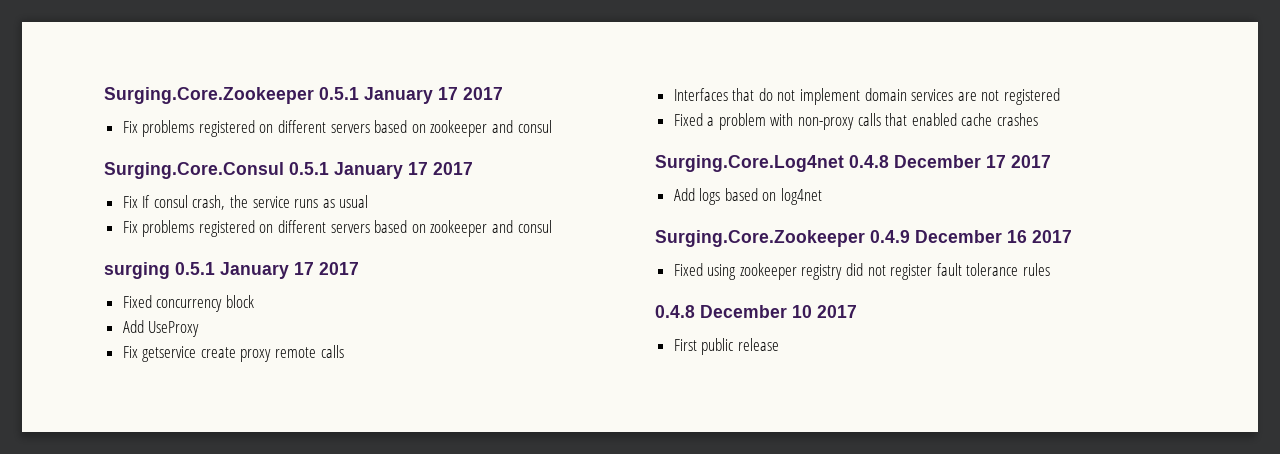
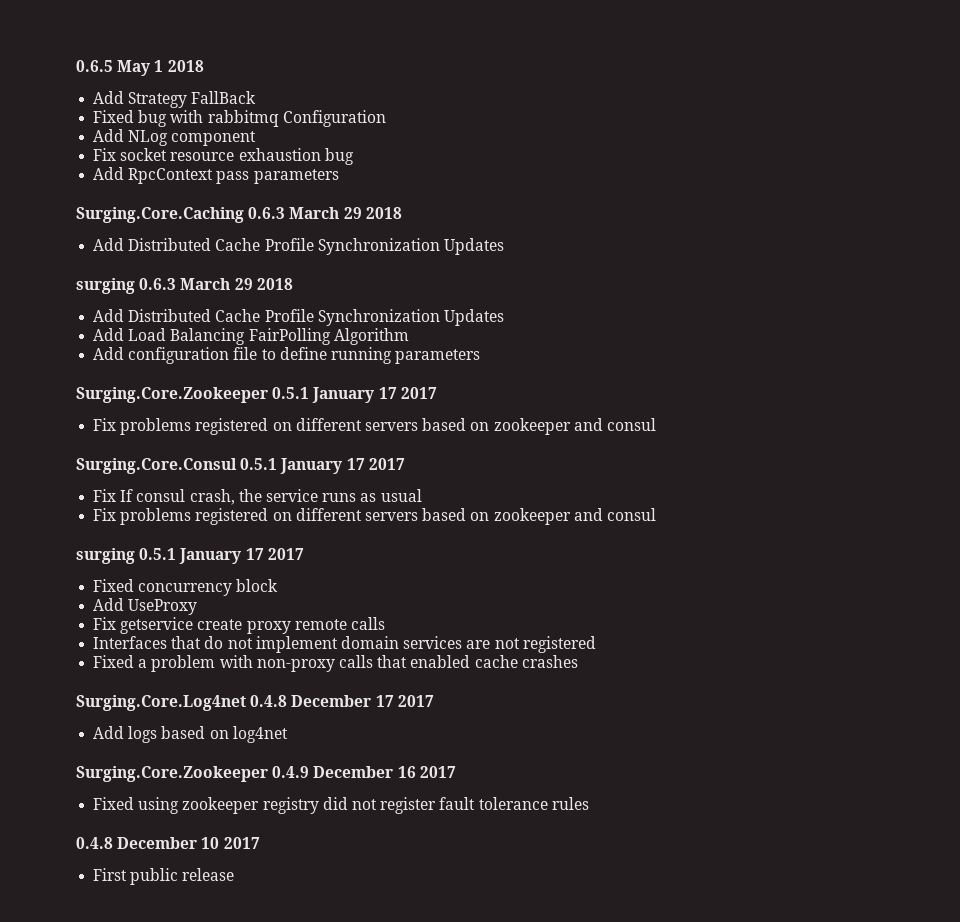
+ 0.6.5 May 1 2018
+ Add Strategy FallBack
+ Fixed bug with rabbitmq Configuration
+ Add NLog component
+ Fix socket resource exhaustion bug
+ Add RpcContext pass parameters
+ Surging.Core.Caching 0.6.3 March 29 2018
+ Add Distributed Cache Profile Synchronization Updates
+ surging 0.6.3 March 29 2018
+ Add Distributed Cache Profile Synchronization Updates
+ Add Load Balancing FairPolling Algorithm
+ Add configuration file to define running parameters

